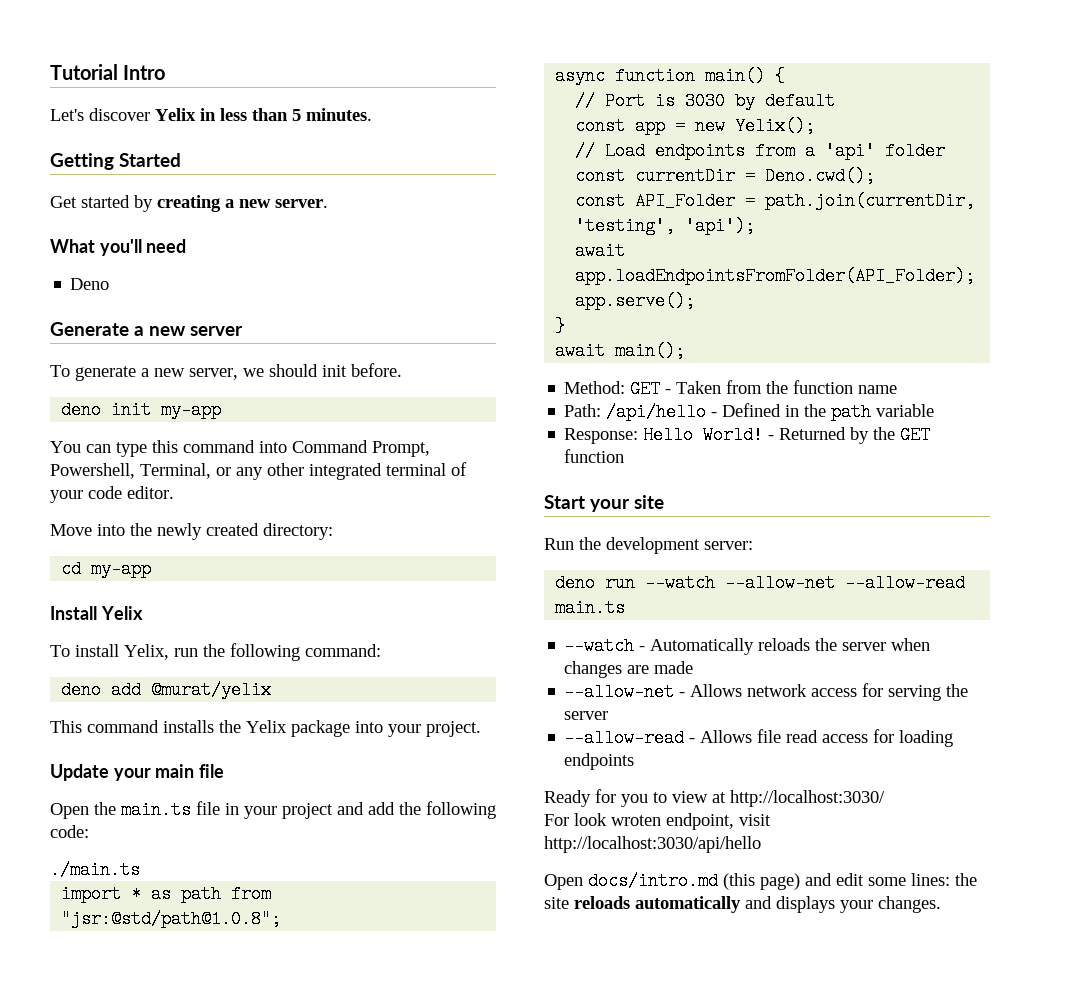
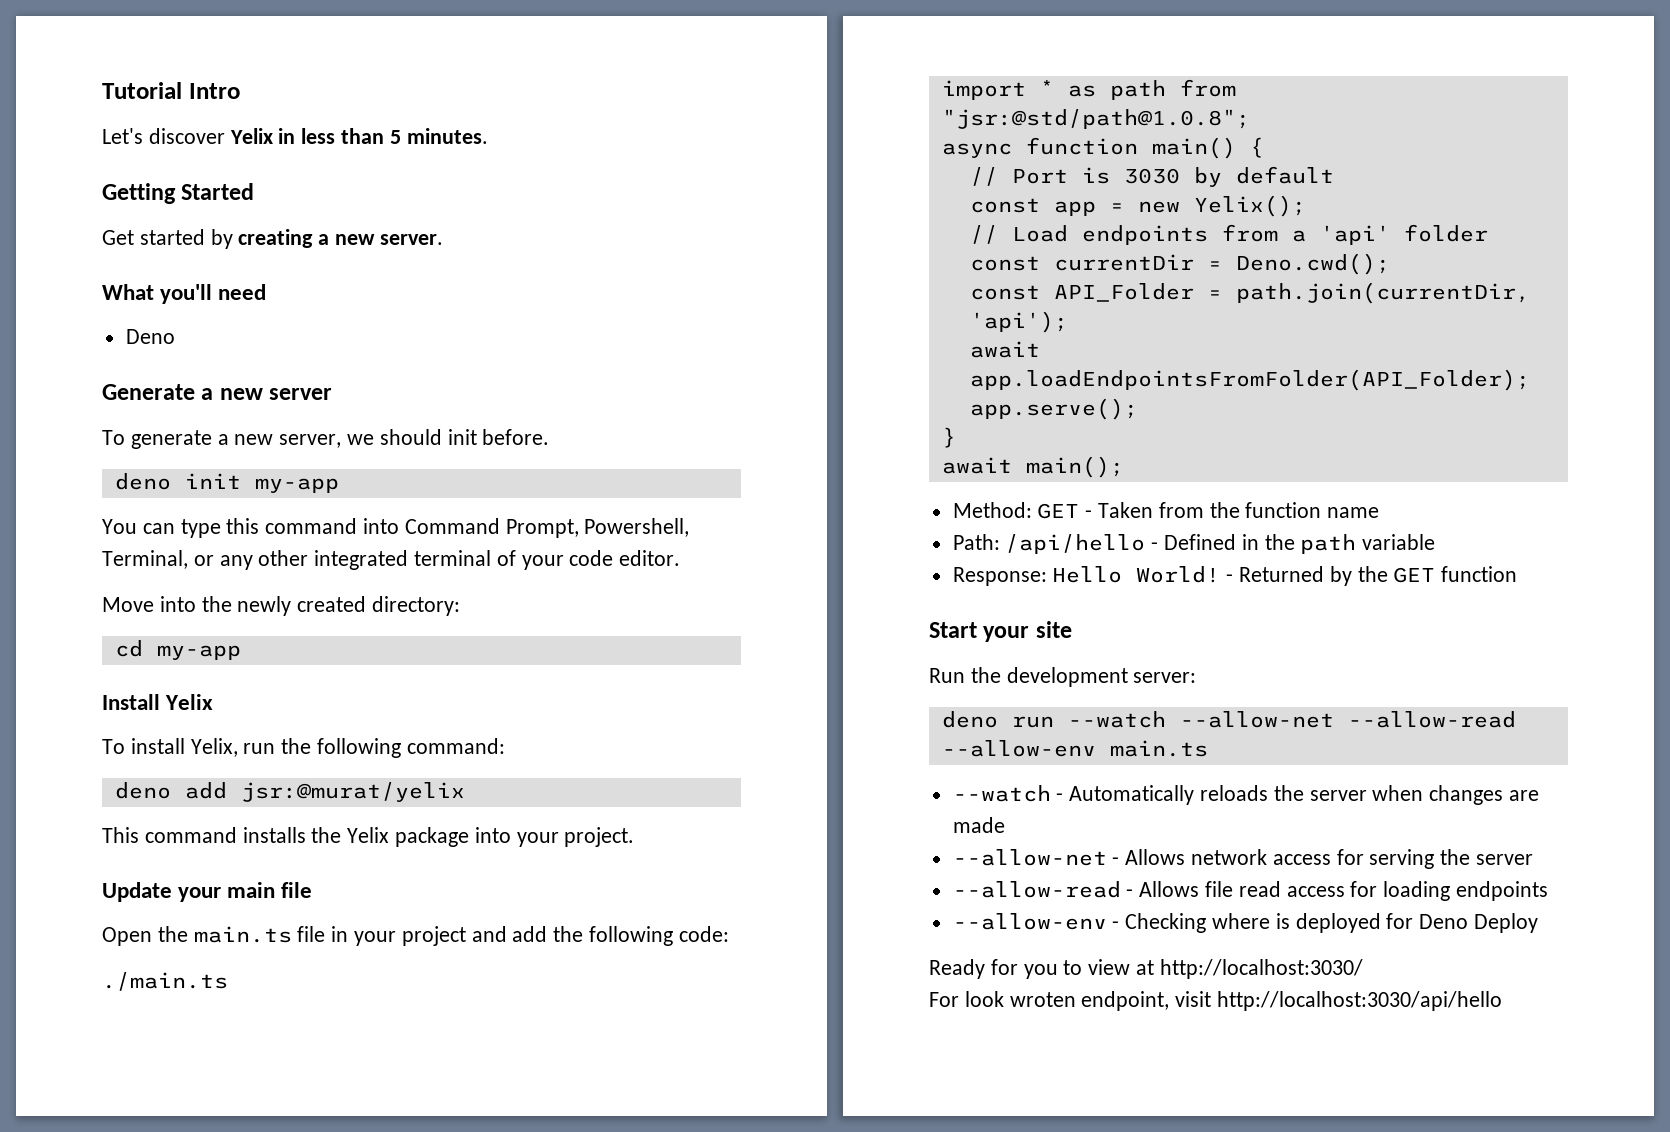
- deno add @murat/yelix
+ deno add jsr:@murat/yelix
- const API_Folder = path.join(currentDir, 'testing', 'api');
+ const API_Folder = path.join(currentDir, 'api');
- deno run --watch --allow-net --allow-read main.ts
+ deno run --watch --allow-net --allow-read --allow-env main.ts
+ --allow-env - Checking where is deployed for Deno Deploy
- Open docs/intro.md (this page) and edit some lines: the site reloads automatically and displays your changes.

